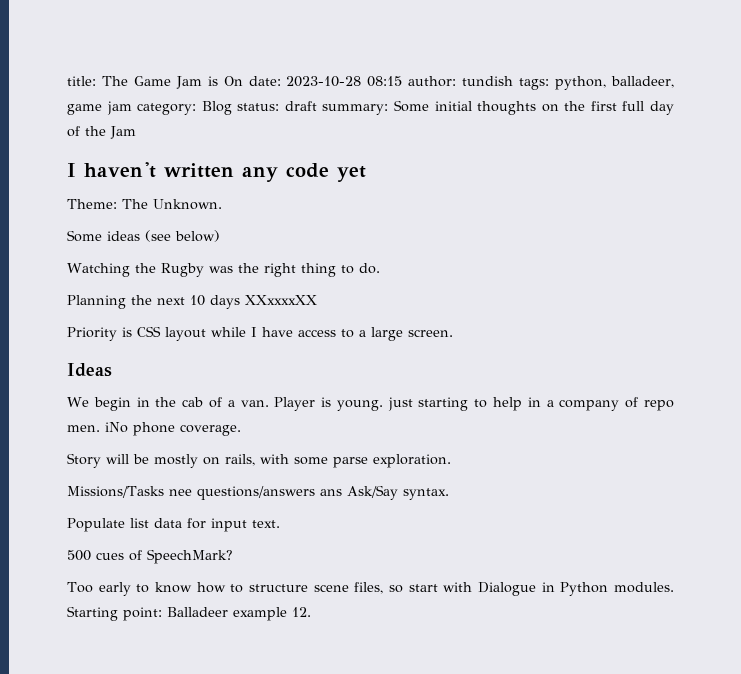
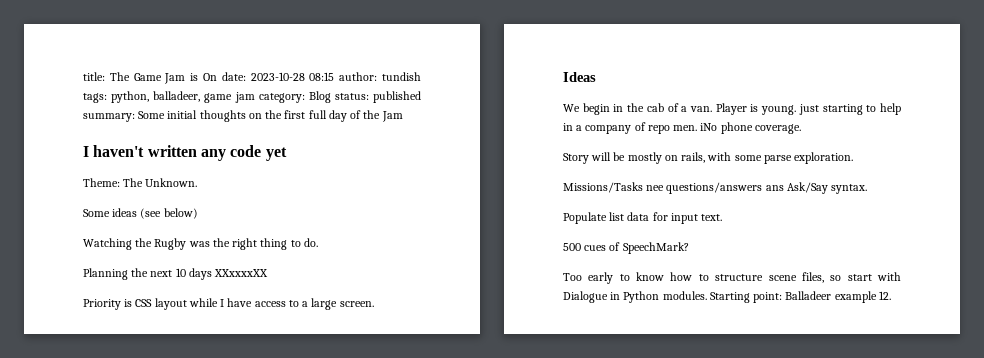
- title: The Game Jam is On date: 2023-10-28 08:15 author: tundish tags: python, balladeer, game jam category: Blog status: draft summary: Some initial thoughts on the first full day of the Jam
+ title: The Game Jam is On date: 2023-10-28 08:15 author: tundish tags: python, balladeer, game jam category: Blog status: published summary: Some initial thoughts on the first full day of the Jam

